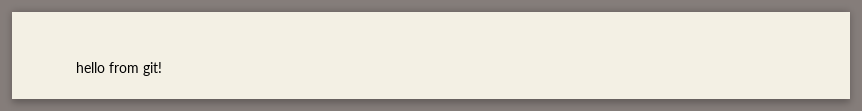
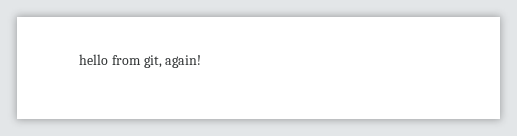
- hello from git!
+ hello from git, again!

